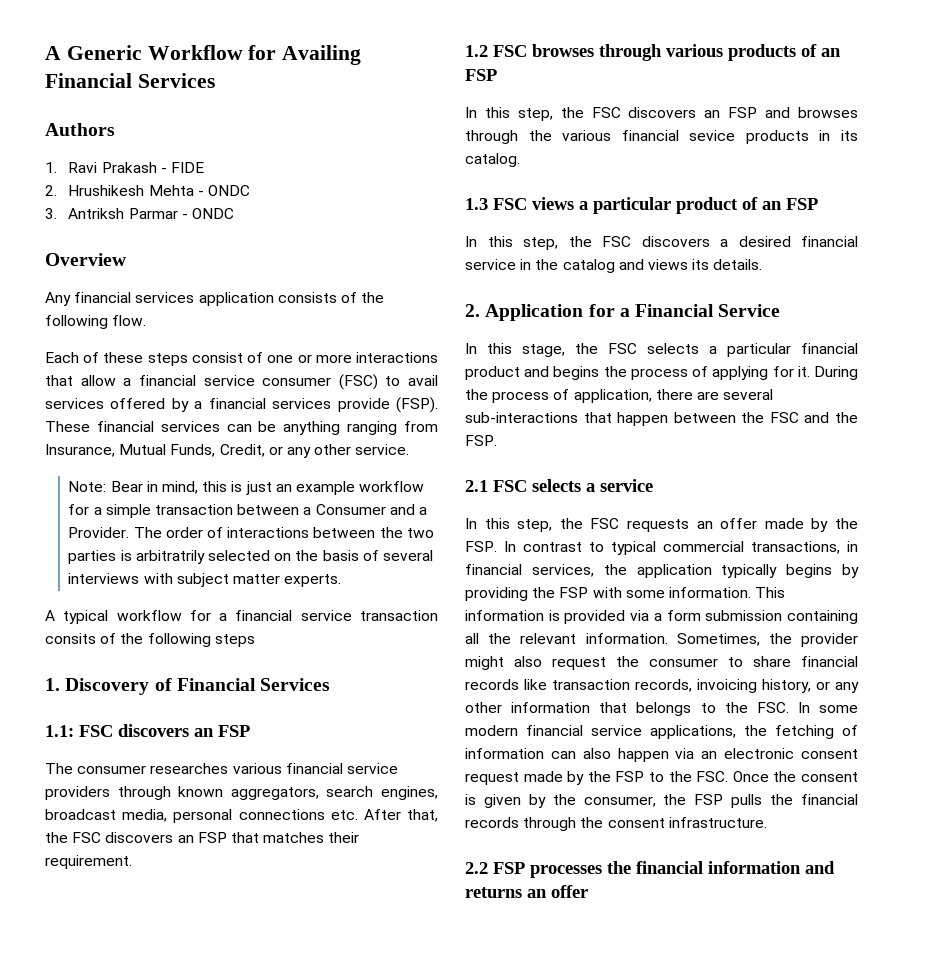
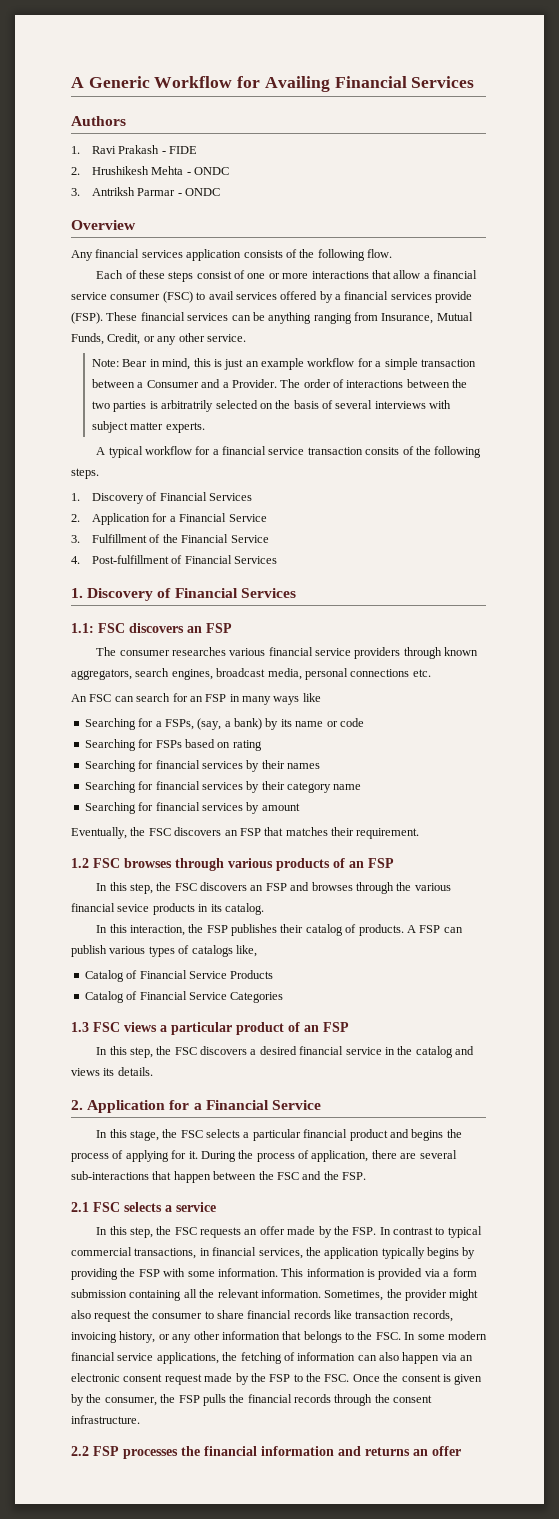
- A typical workflow for a financial service transaction consits of the following steps
+ A typical workflow for a financial service transaction consits of the following steps.
+ 1. Discovery of Financial Services
+ 2. Application for a Financial Service
+ 3. Fulfillment of the Financial Service
+ 4. Post-fulfillment of Financial Services
- The consumer researches various financial service providers through known aggregators, search engines, broadcast media, personal connections etc. After that, the FSC discovers an FSP that matches their requirement.
+ The consumer researches various financial service providers through known aggregators, search engines, broadcast media, personal connections etc.
+ An FSC can search for an FSP in many ways like
+ Searching for a FSPs, (say, a bank) by its name or code
+ Searching for FSPs based on rating
+ Searching for financial services by their names
+ Searching for financial services by their category name
+ Searching for financial services by amount
+ Eventually, the FSC discovers an FSP that matches their requirement.
+ In this interaction, the FSP publishes their catalog of products. A FSP can publish various types of catalogs like,
+ Catalog of Financial Service Products
+ Catalog of Financial Service Categories

